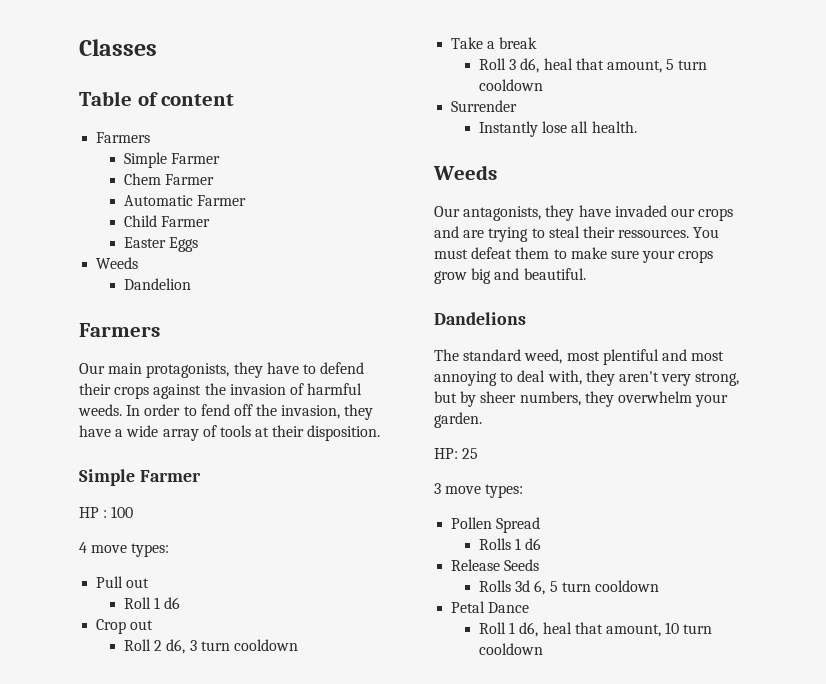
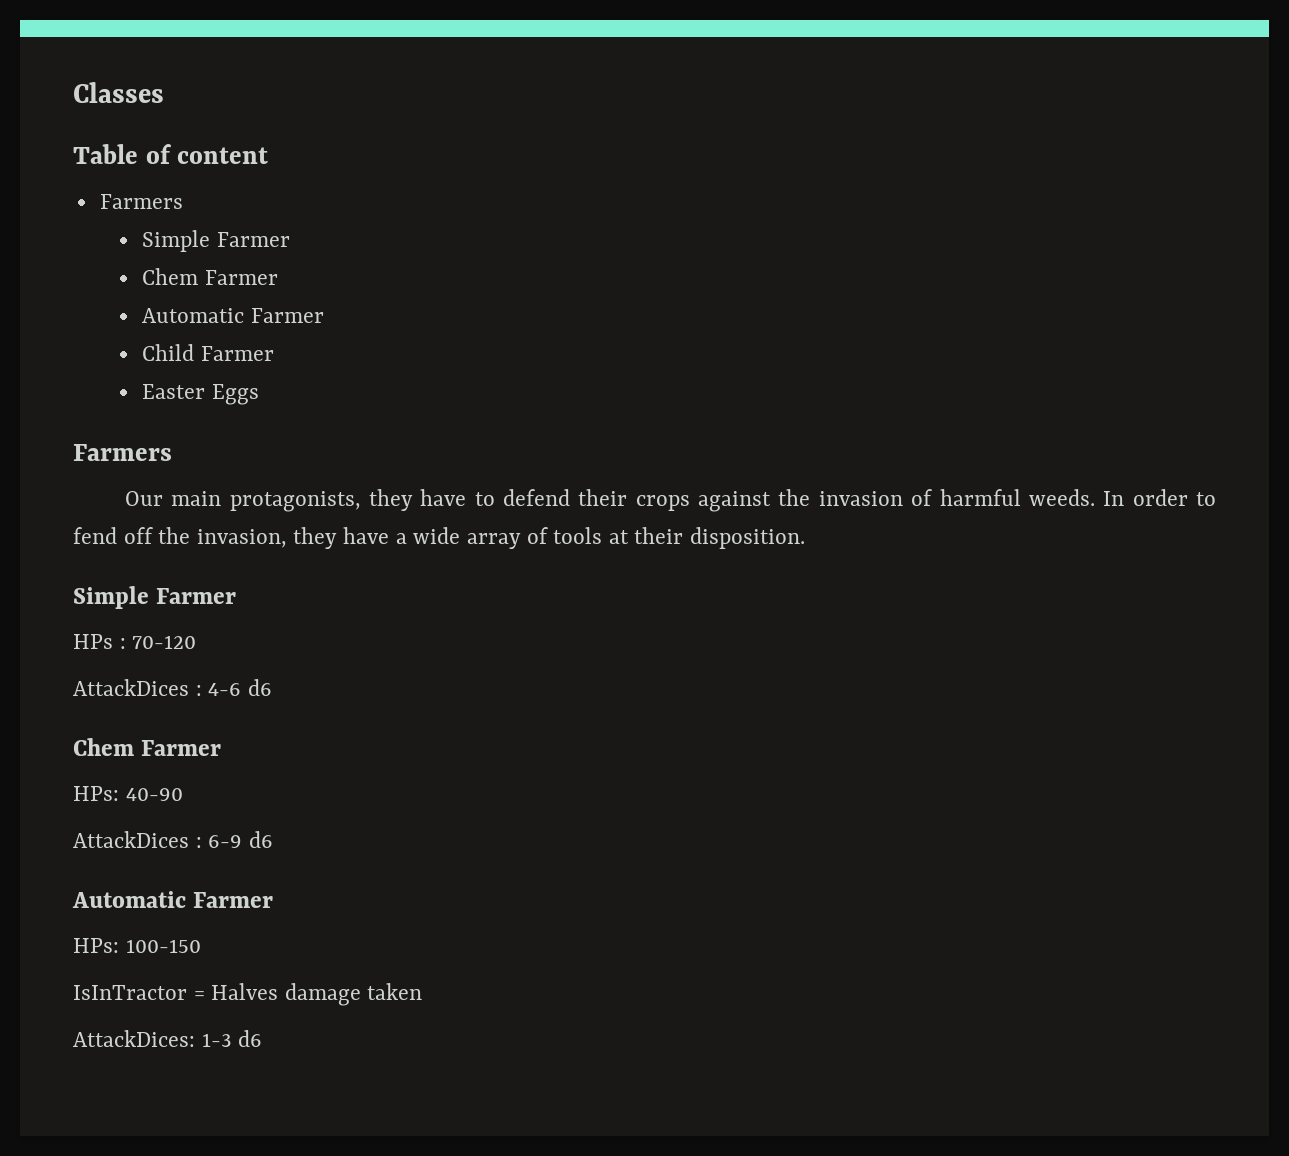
  Easter Eggs
- Weeds
- Dandelion
- HP : 100
- 4 move types:
- Pull out
- Roll 1 d6
- Crop out
- Roll 2 d6, 3 turn cooldown
- Take a break
- Roll 3 d6, heal that amount, 5 turn cooldown
- Surrender
- Instantly lose all health.
- Weeds
- Our antagonists, they have invaded our crops and are trying to steal their ressources. You must defeat them to make sure your crops grow big and beautiful.
- Dandelions
- The standard weed, most plentiful and most annoying to deal with, they aren't very strong, but by sheer numbers, they overwhelm your garden.
- HP: 25
- 3 move types:
- Pollen Spread
- Rolls 1 d6
- Release Seeds
- Rolls 3d 6, 5 turn cooldown
- Petal Dance
- Roll 1 d6, heal that amount, 10 turn cooldown
+ HPs : 70-120
+ AttackDices : 4-6 d6
+ Chem Farmer
+ HPs: 40-90
+ AttackDices : 6-9 d6
+ Automatic Farmer
+ HPs: 100-150
+ IsInTractor = Halves damage taken
+ AttackDices: 1-3 d6

